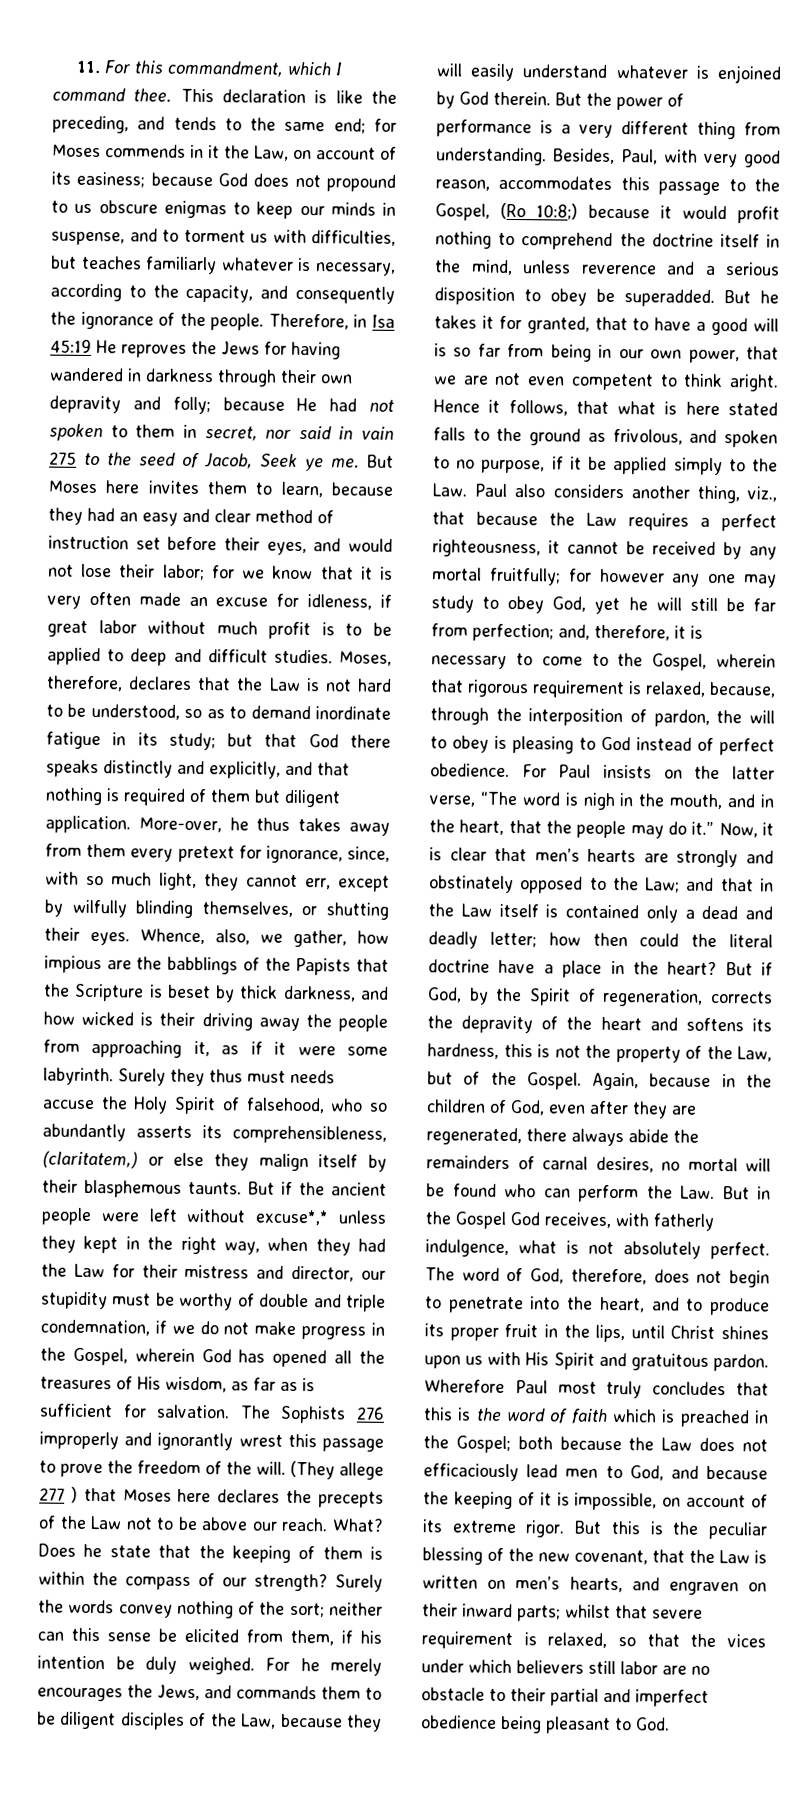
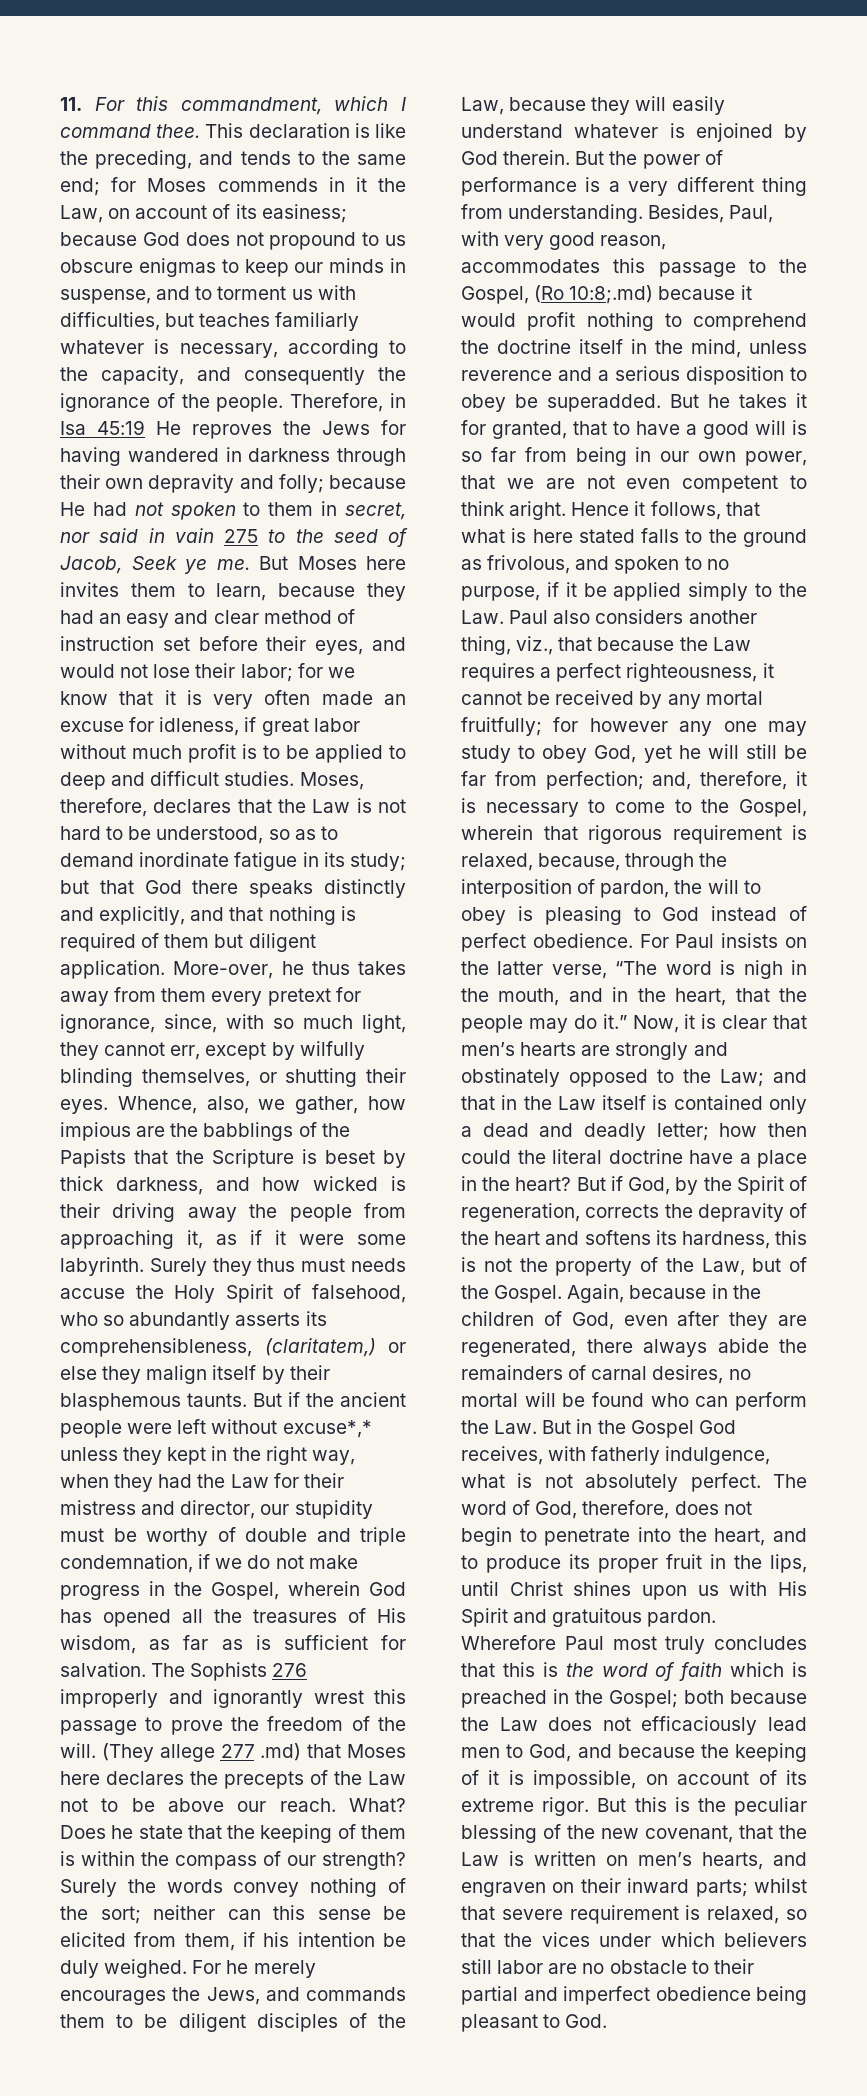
- (They allege 277 ) that Moses here declares the precepts of the Law not to be above our reach.
+ (They allege 277 .md) that Moses here declares the precepts of the Law not to be above our reach.
- Besides, Paul, with very good reason, accommodates this passage to the Gospel, (Ro 10:8;) because it would profit nothing to comprehend the doctrine itself in the mind, unless reverence and a serious disposition to obey be superadded.
+ Besides, Paul, with very good reason, accommodates this passage to the Gospel, (Ro 10:8;.md) because it would profit nothing to comprehend the doctrine itself in the mind, unless reverence and a serious disposition to obey be superadded.

